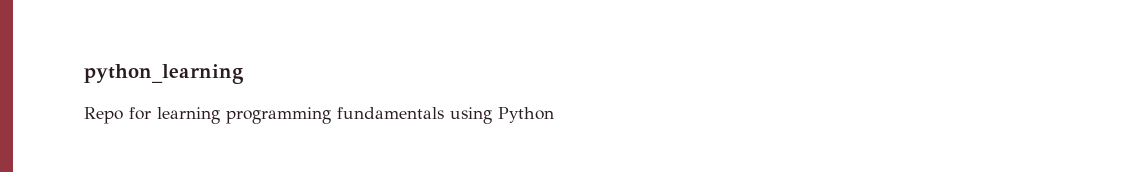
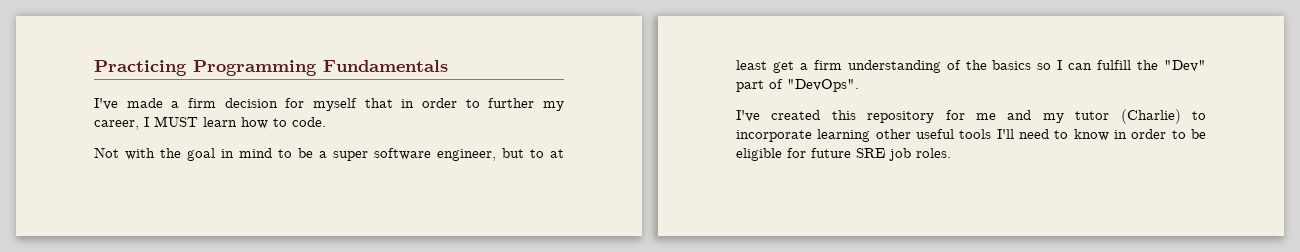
- python_learning
- Repo for learning programming fundamentals using Python
+ Practicing Programming Fundamentals
+ I've made a firm decision for myself that in order to further my career, I MUST learn how to code.
+ Not with the goal in mind to be a super software engineer, but to at least get a firm understanding of the basics so I can fulfill the "Dev" part of "DevOps".
+ I've created this repository for me and my tutor (Charlie) to incorporate learning other useful tools I'll need to know in order to be eligible for future SRE job roles.

